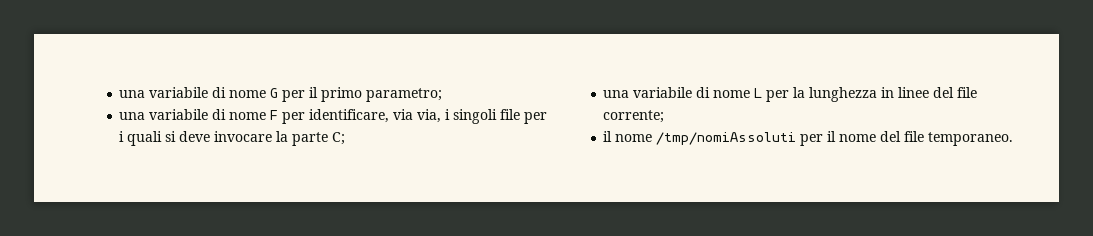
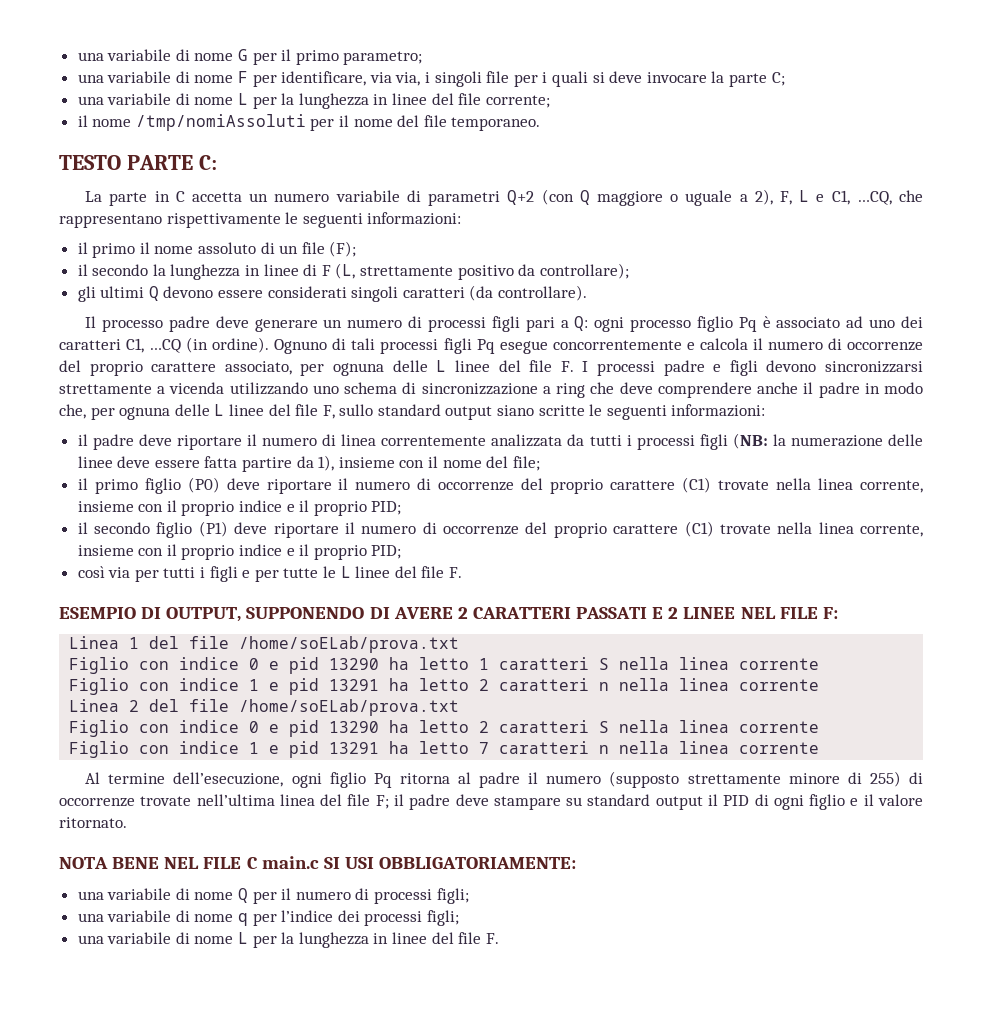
+ TESTO PARTE C:
+ La parte in C accetta un numero variabile di parametri Q+2 (con Q maggiore o uguale a 2), F, L e C1, …CQ, che rappresentano rispettivamente le seguenti informazioni:
+ il primo il nome assoluto di un file (F);
+ il secondo la lunghezza in linee di F (L, strettamente positivo da controllare);
+ gli ultimi Q devono essere considerati singoli caratteri (da controllare).
+ Il processo padre deve generare un numero di processi figli pari a Q: ogni processo figlio Pq è associato ad uno dei caratteri C1, …CQ (in ordine). Ognuno di tali processi figli Pq esegue concorrentemente e calcola il numero di occorrenze del proprio carattere associato, per ognuna delle L linee del file F. I processi padre e figli devono sincronizzarsi strettamente a vicenda utilizzando uno schema di sincronizzazione a ring che deve comprendere anche il padre in modo che, per ognuna delle L linee del file F, sullo standard output siano scritte le seguenti informazioni:
+ il padre deve riportare il numero di linea correntemente analizzata da tutti i processi figli (NB: la numerazione delle linee deve essere fatta partire da 1), insieme con il nome del file;
+ il primo figlio (P0) deve riportare il numero di occorrenze del proprio carattere (C1) trovate nella linea corrente, insieme con il proprio indice e il proprio PID;
+ il secondo figlio (P1) deve riportare il numero di occorrenze del proprio carattere (C1) trovate nella linea corrente, insieme con il proprio indice e il proprio PID;
+ così via per tutti i figli e per tutte le L linee del file F.
+ ESEMPIO DI OUTPUT, SUPPONENDO DI AVERE 2 CARATTERI PASSATI E 2 LINEE NEL FILE F:
+ Linea 1 del file /home/soELab/prova.txt
+ Figlio con indice 0 e pid 13290 ha letto 1 caratteri S nella linea corrente
+ Figlio con indice 1 e pid 13291 ha letto 2 caratteri n nella linea corrente
+ Linea 2 del file /home/soELab/prova.txt
+ Figlio con indice 0 e pid 13290 ha letto 2 caratteri S nella linea corrente
+ Figlio con indice 1 e pid 13291 ha letto 7 caratteri n nella linea corrente
+ Al termine dell’esecuzione, ogni figlio Pq ritorna al padre il numero (supposto strettamente minore di 255) di occorrenze trovate nell’ultima linea del file F; il padre deve stampare su standard output il PID di ogni figlio e il valore ritornato.
+ NOTA BENE NEL FILE C main.c SI USI OBBLIGATORIAMENTE:
+ una variabile di nome Q per il numero di processi figli;
+ una variabile di nome q per l’indice dei processi figli;
+ una variabile di nome L per la lunghezza in linee del file F.

